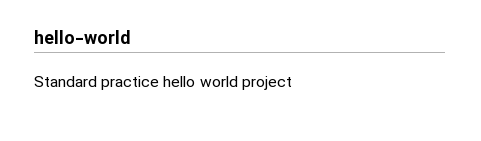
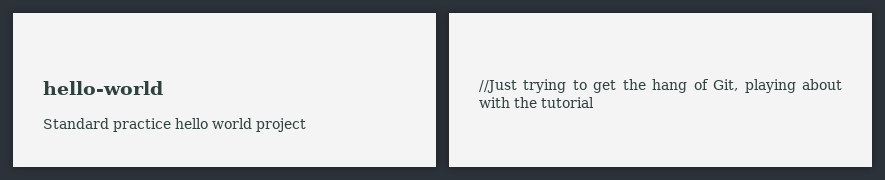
+ //Just trying to get the hang of Git, playing about with the tutorial

